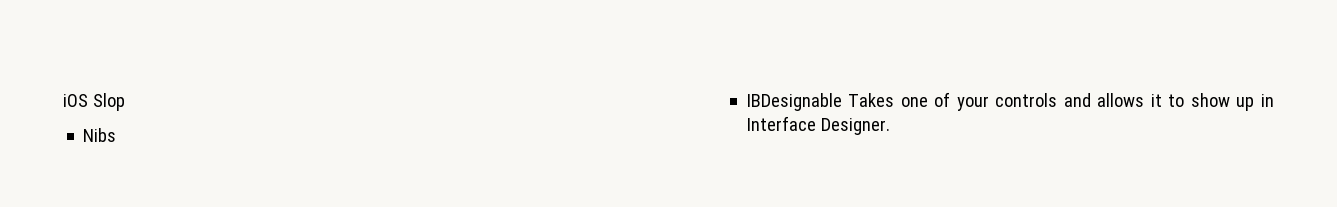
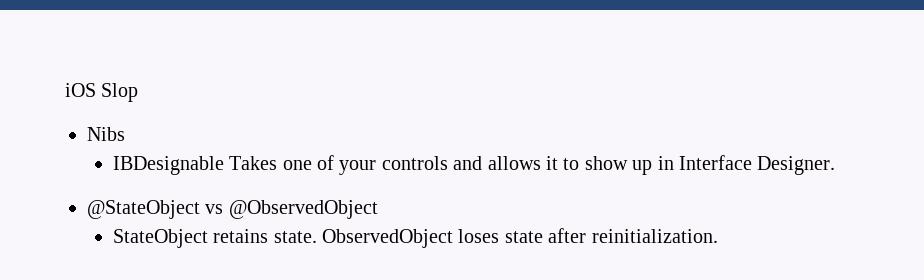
+ @StateObject vs @ObservedObject
+ StateObject retains state. ObservedObject loses state after reinitialization.

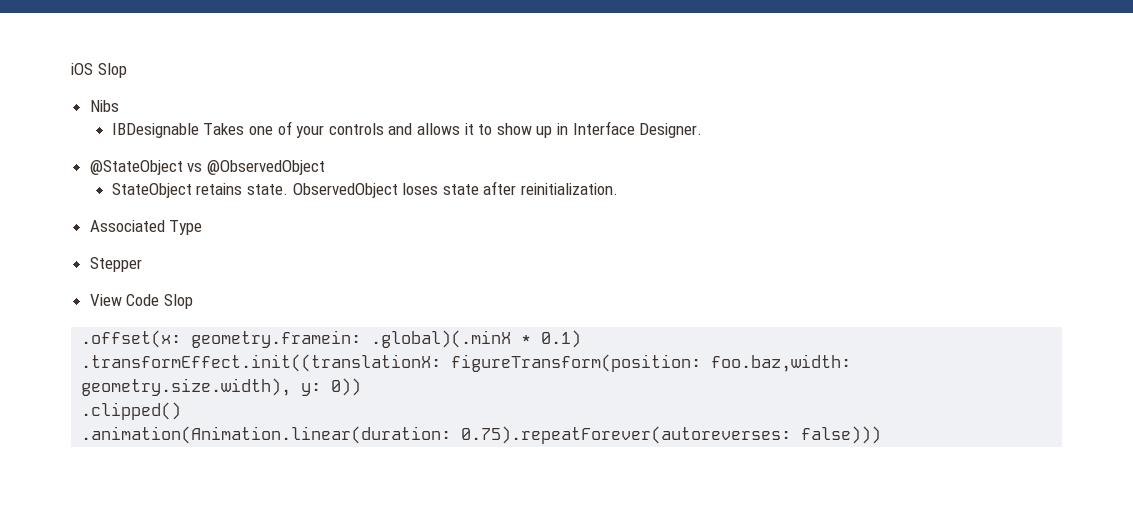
+ Associated Type
+ Stepper
+ View Code Slop
+ .offset(x: geometry.framein: .global)(.minX * 0.1)
+ .transformEffect.init((translationX: figureTransform(position: foo.baz,width: geometry.size.width), y: 0))
+ .clipped()
+ .animation(Animation.linear(duration: 0.75).repeatForever(autoreverses: false)))

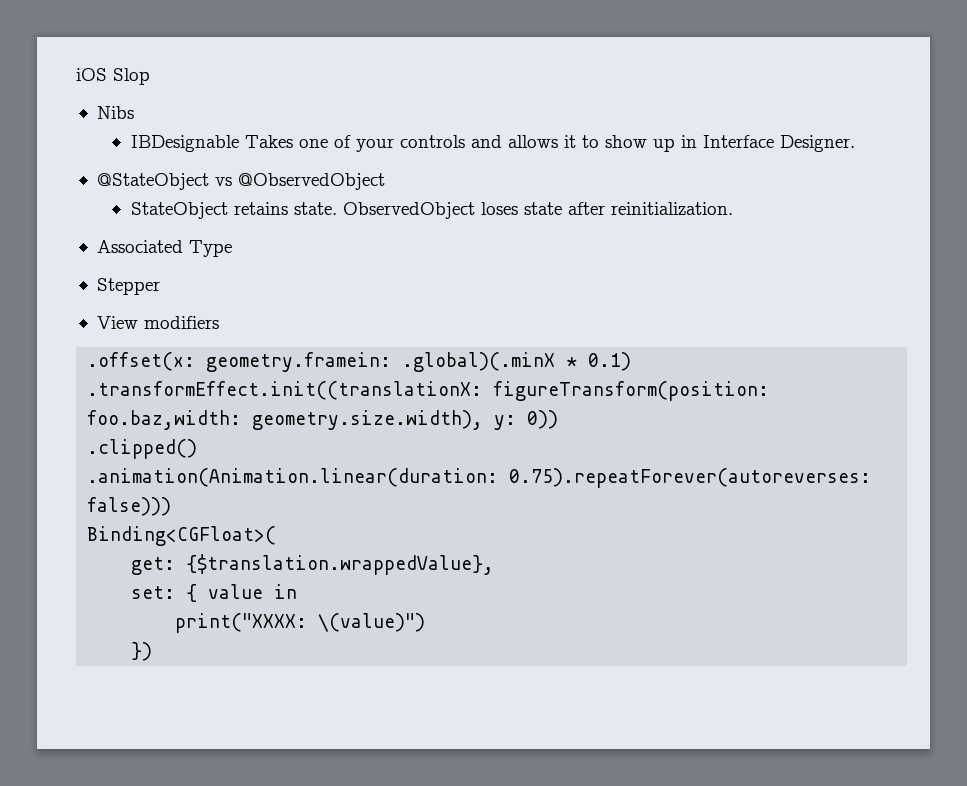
- View Code Slop
+ View modifiers
+ Binding<CGFloat>(
+ get: {$translation.wrappedValue},
+ set: { value in
+ print("XXXX: \(value)")
+ })

